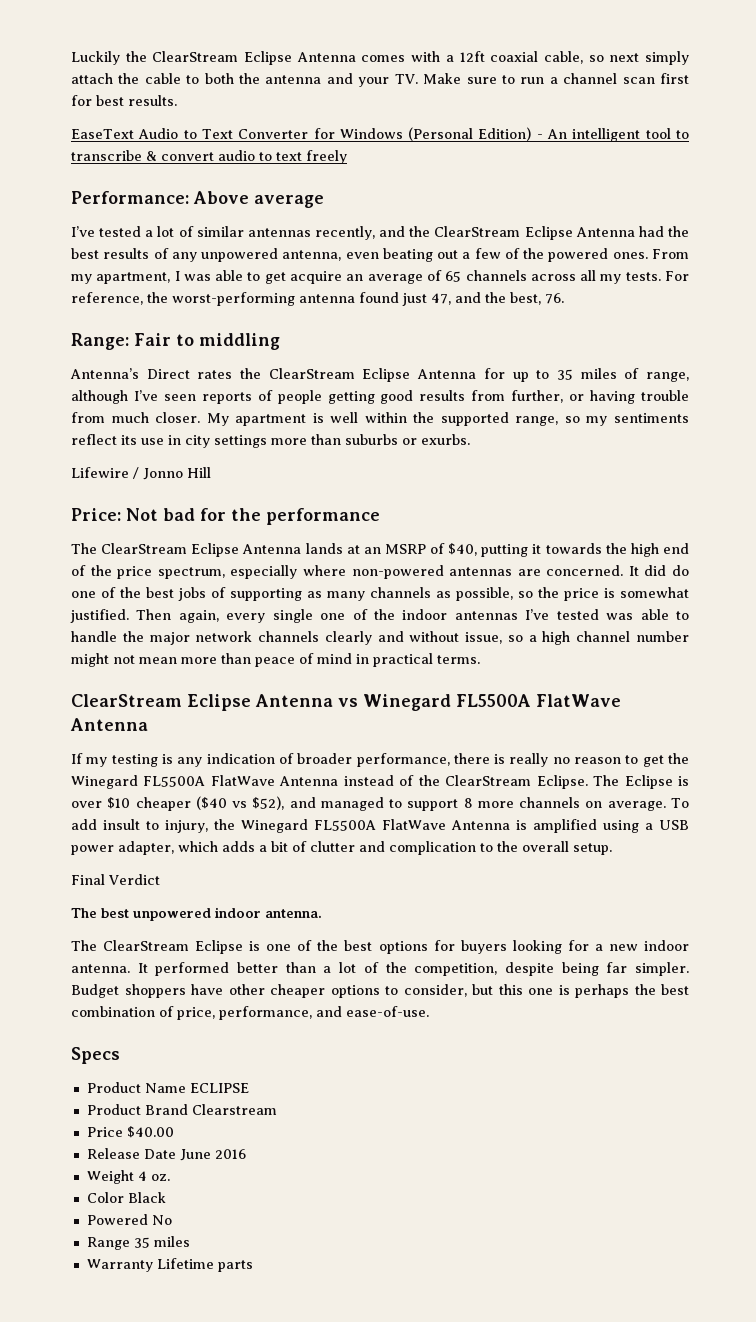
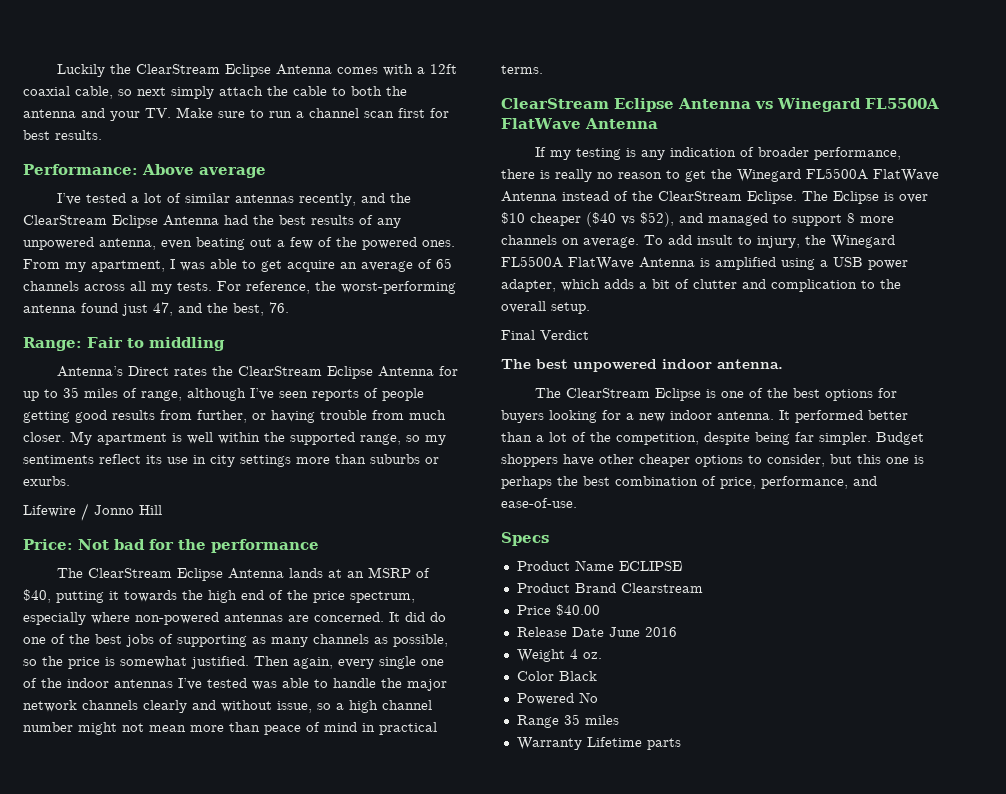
- EaseText Audio to Text Converter for Windows (Personal Edition) - An intelligent tool to transcribe & convert audio to text freely

